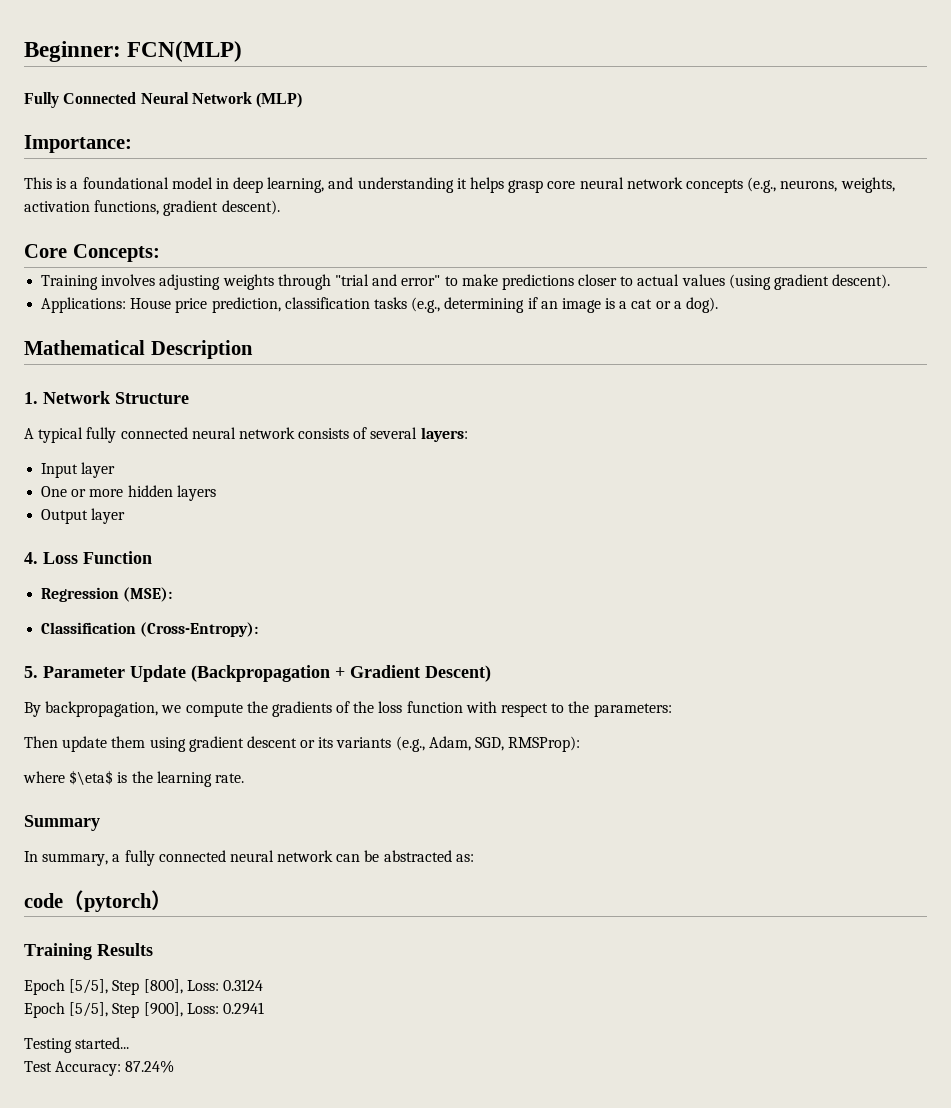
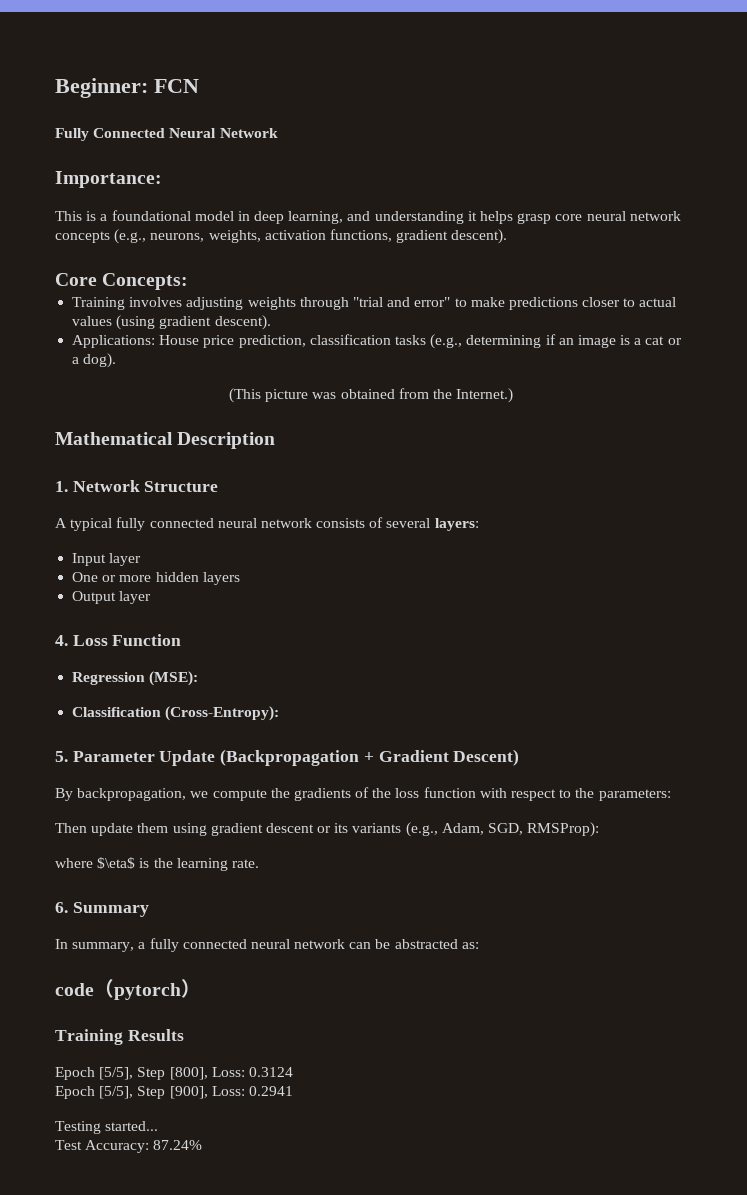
- Beginner: FCN(MLP)
+ Beginner: FCN
- Fully Connected Neural Network (MLP)
+ Fully Connected Neural Network
+ (This picture was obtained from the Internet.)
- Summary
+ 6. Summary

